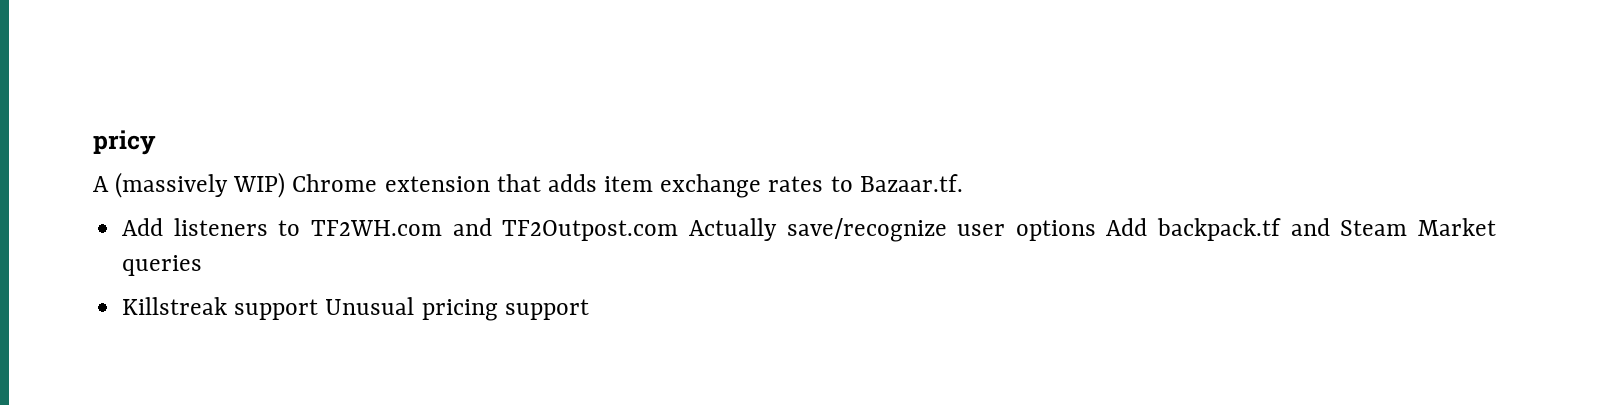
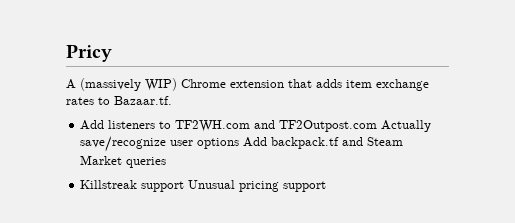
- pricy
+ Pricy

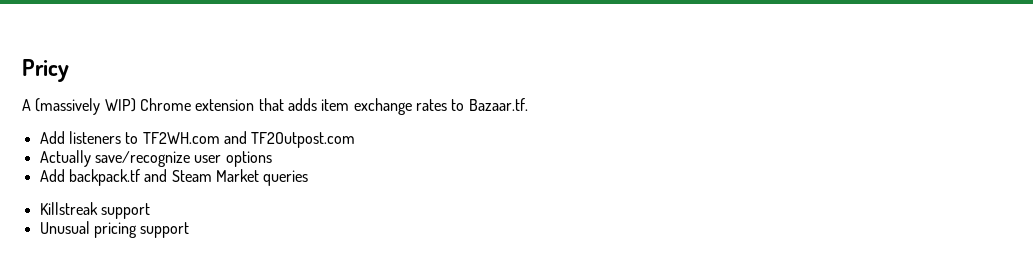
- Add listeners to TF2WH.com and TF2Outpost.com Actually save/recognize user options Add backpack.tf and Steam Market queries
+ Add listeners to TF2WH.com and TF2Outpost.com
+ Actually save/recognize user options
+ Add backpack.tf and Steam Market queries
- Killstreak support Unusual pricing support
+ Killstreak support
+ Unusual pricing support

